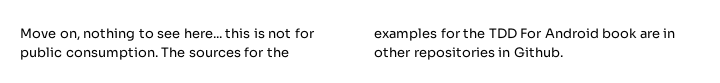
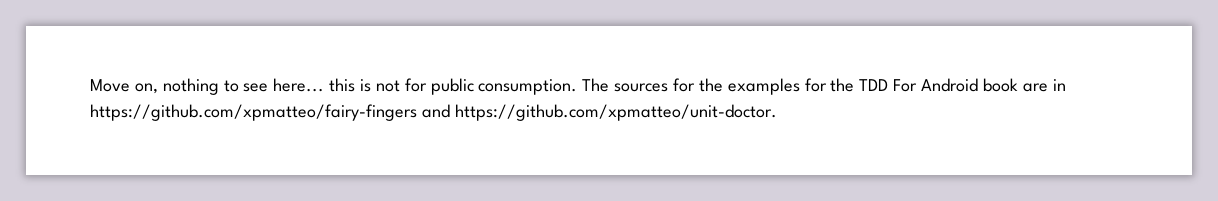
- The sources for the examples for the TDD For Android book are in other repositories in Github.
+ The sources for the examples for the TDD For Android book are in https://github.com/xpmatteo/fairy-fingers and https://github.com/xpmatteo/unit-doctor.

